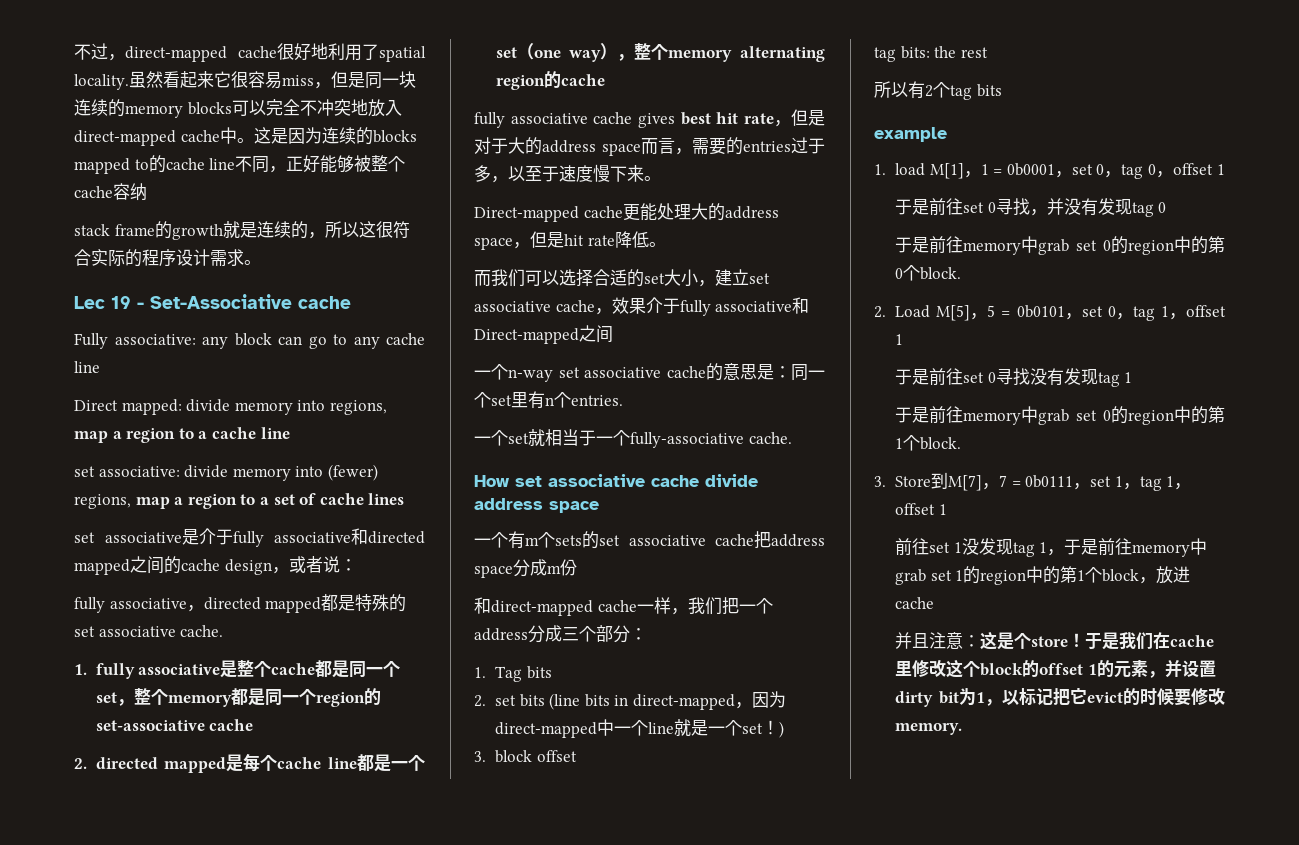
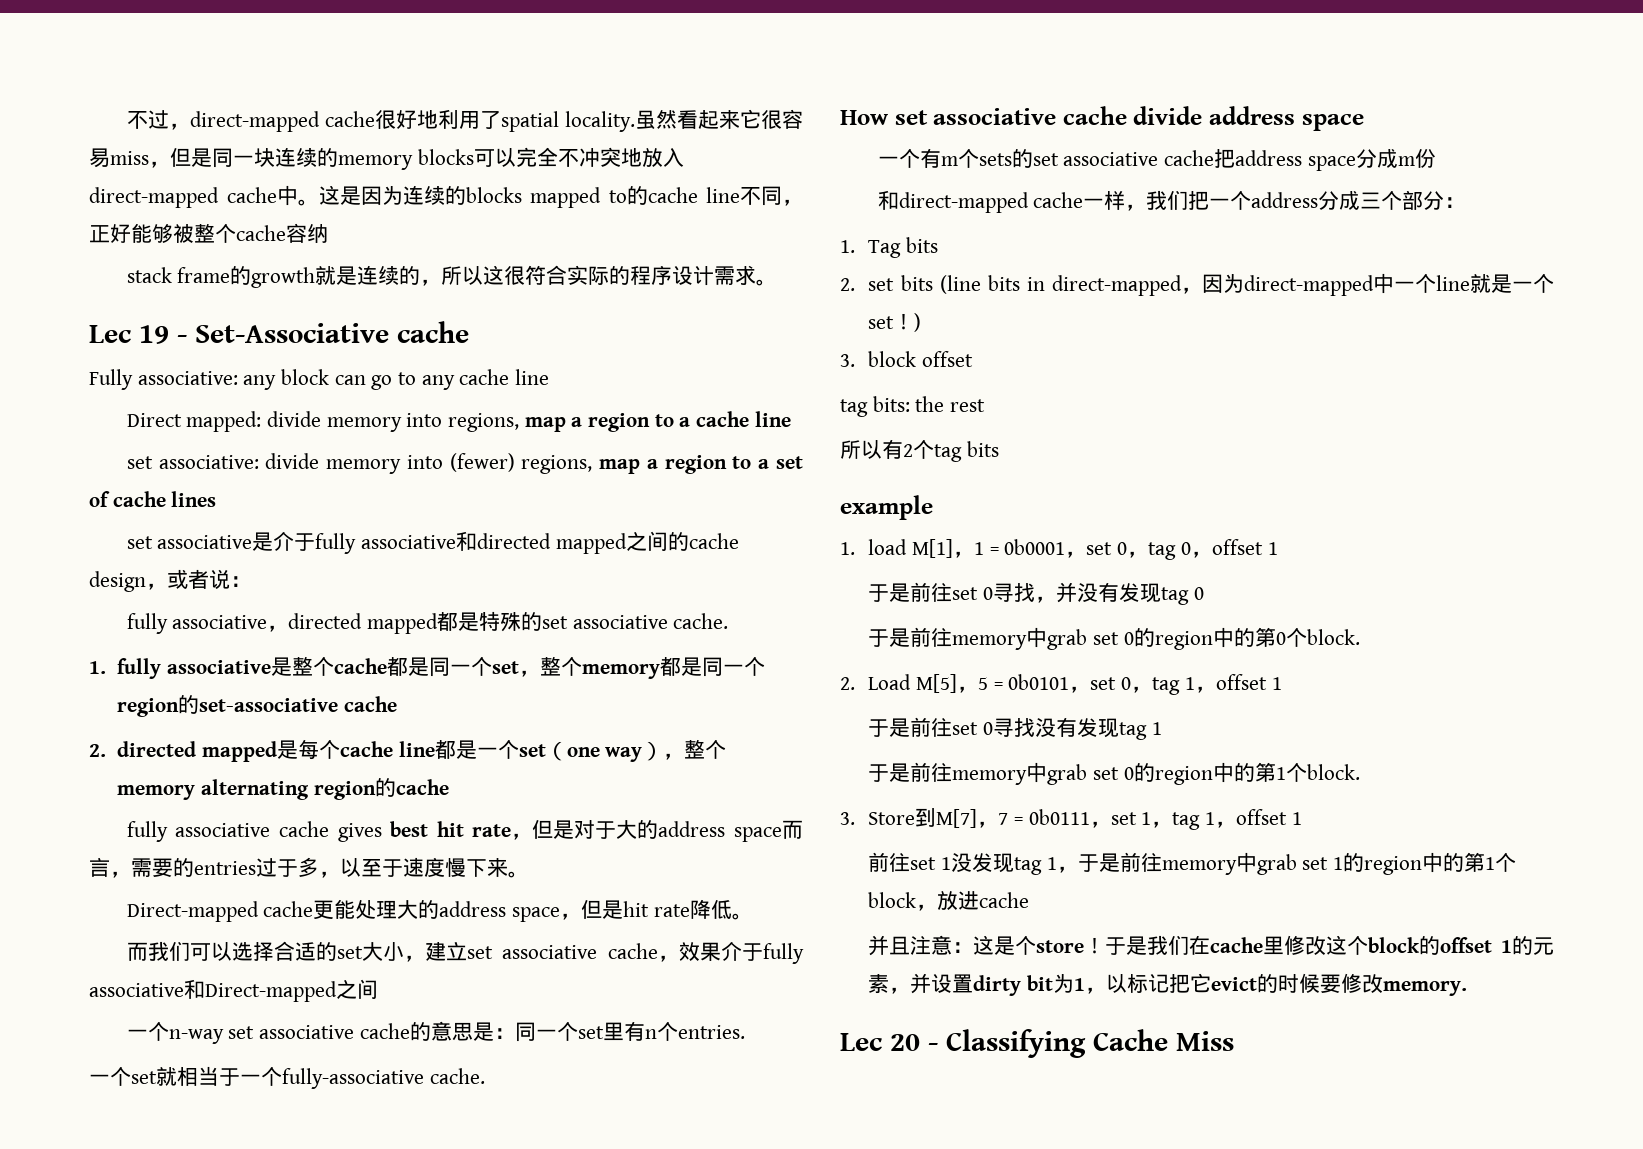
+ Lec 20 - Classifying Cache Miss

